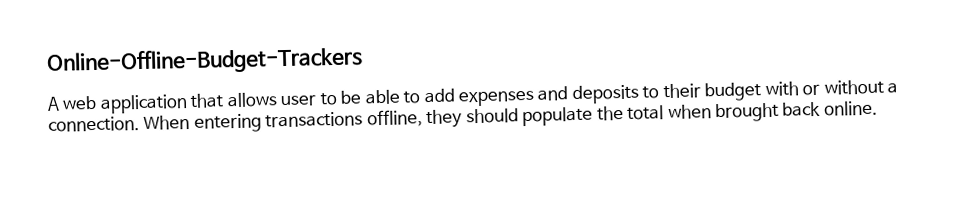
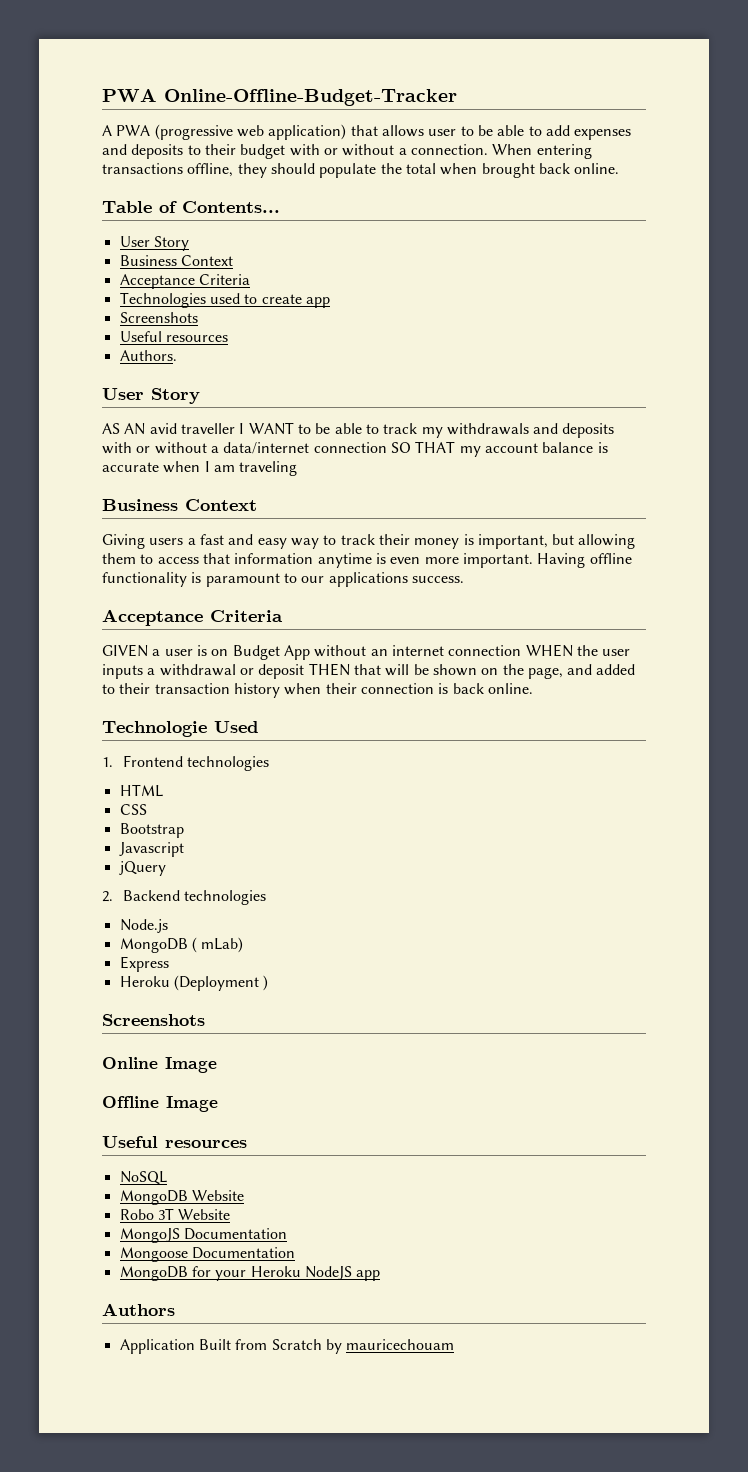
- Online-Offline-Budget-Trackers
+ PWA Online-Offline-Budget-Tracker
- A web application that allows user to be able to add expenses and deposits to their budget with or without a connection.
+ A PWA (progressive web application) that allows user to be able to add expenses and deposits to their budget with or without a connection.
+ Table of Contents...
+ User Story
+ Business Context
+ Acceptance Criteria
+ Technologies used to create app
+ Screenshots
+ Useful resources
+ Authors.
+ User Story
+ AS AN avid traveller I WANT to be able to track my withdrawals and deposits with or without a data/internet connection SO THAT my account balance is accurate when I am traveling
+ Business Context
+ Giving users a fast and easy way to track their money is important, but allowing them to access that information anytime is even more important. Having offline functionality is paramount to our applications success.
+ Acceptance Criteria
+ GIVEN a user is on Budget App without an internet connection WHEN the user inputs a withdrawal or deposit THEN that will be shown on the page, and added to their transaction history when their connection is back online.
+ Technologie Used
+ 1. Frontend technologies
+ HTML
+ CSS
+ Bootstrap
+ Javascript
+ jQuery
+ 2. Backend technologies
+ Node.js
+ MongoDB ( mLab)
+ Express
+ Heroku (Deployment )
+ Screenshots
+ Online Image
+ Offline Image
+ Useful resources
+ NoSQL
+ MongoDB Website
+ Robo 3T Website
+ MongoJS Documentation
+ Mongoose Documentation
+ MongoDB for your Heroku NodeJS app
+ Authors
+ Application Built from Scratch by mauricechouam

